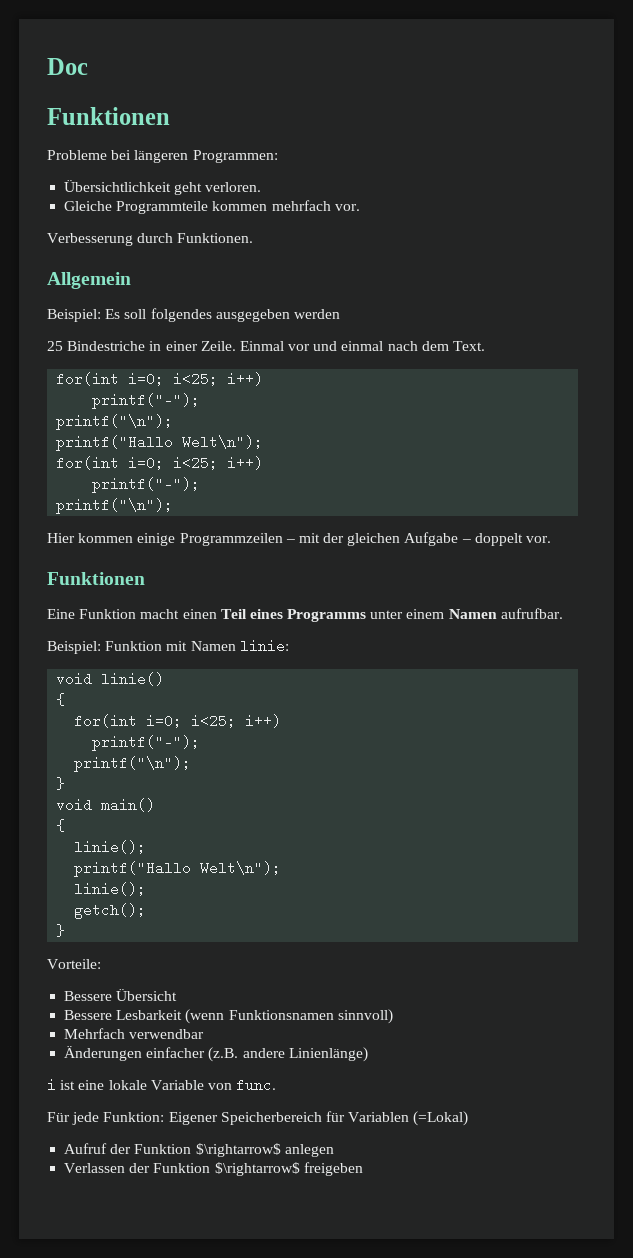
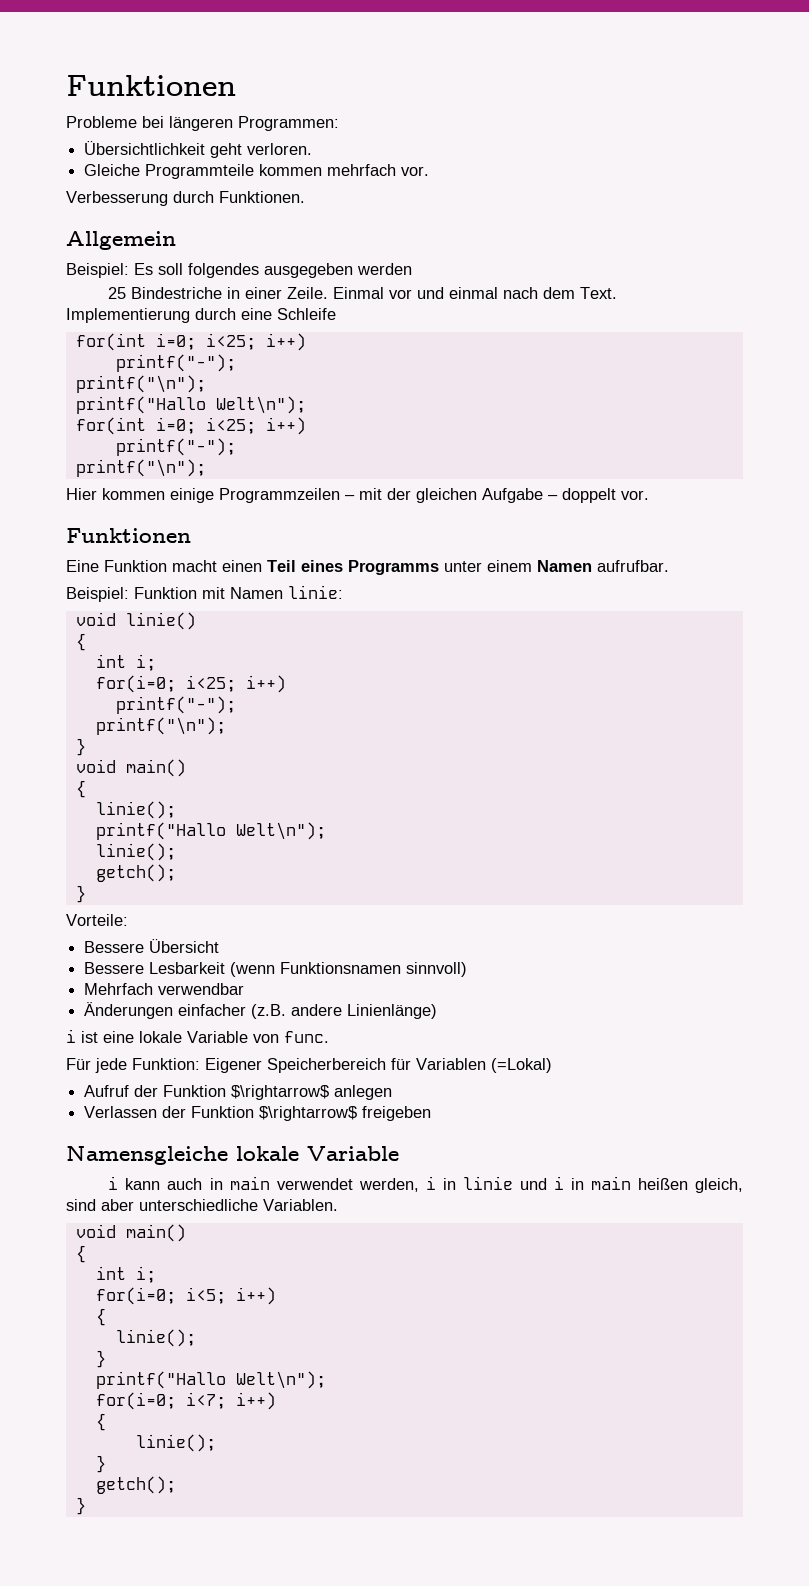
- Doc
+ Implementierung durch eine Schleife
  void linie()
  {
- for(int i=0; i<25; i++)
+ int i;
+ for(i=0; i<25; i++)
+ Namensgleiche lokale Variable
+ i kann auch in main verwendet werden, i in linie und i in main heißen gleich, sind aber unterschiedliche Variablen.
+ void main()
+ {
+ int i;
+ for(i=0; i<5; i++)
+ {
+ linie();
+ }
+ printf("Hallo Welt\n");
+ for(i=0; i<7; i++)
+ {
+ linie();
+ }
+ getch();
+ }

